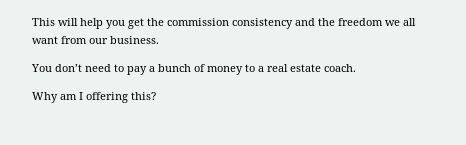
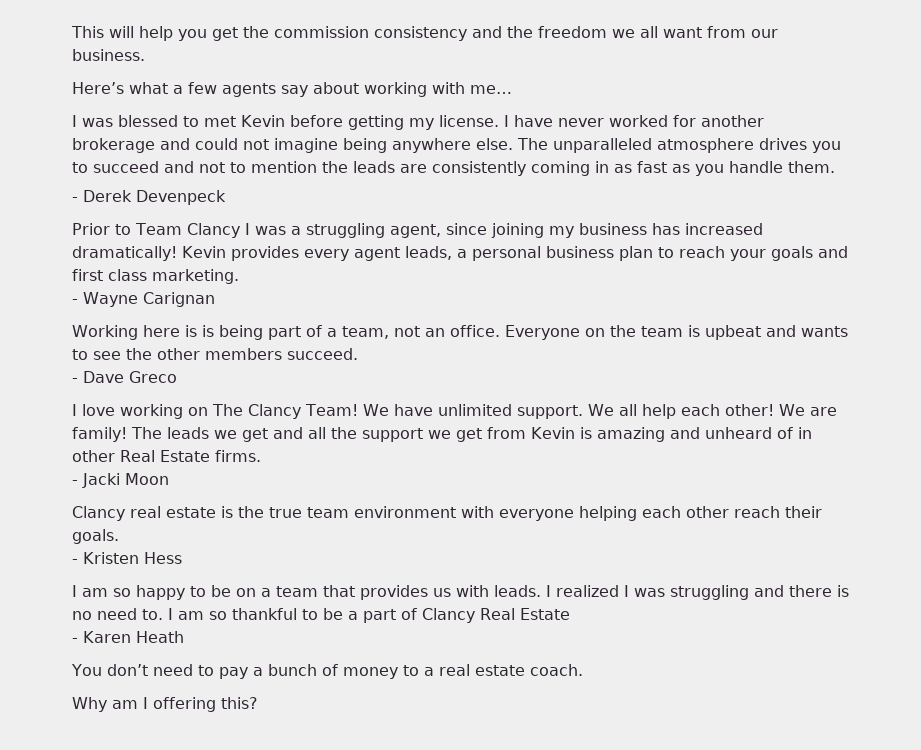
+ Here’s what a few agents say about working with me…
+ I was blessed to met Kevin before getting my license. I have never worked for another brokerage and could not imagine being anywhere else. The unparalleled atmosphere drives you to succeed and not to mention the leads are consistently coming in as fast as you handle them.
+ - Derek Devenpeck
+ Prior to Team Clancy I was a struggling agent, since joining my business has increased dramatically! Kevin provides every agent leads, a personal business plan to reach your goals and first class marketing.
+ - Wayne Carignan
+ Working here is is being part of a team, not an office. Everyone on the team is upbeat and wants to see the other members succeed.
+ - Dave Greco
+ I love working on The Clancy Team! We have unlimited support. We all help each other! We are family! The leads we get and all the support we get from Kevin is amazing and unheard of in other Real Estate firms.
+ - Jacki Moon
+ Clancy real estate is the true team environment with everyone helping each other reach their goals.
+ - Kristen Hess
+ I am so happy to be on a team that provides us with leads. I realized I was struggling and there is no need to. I am so thankful to be a part of Clancy Real Estate
+ - Karen Heath

